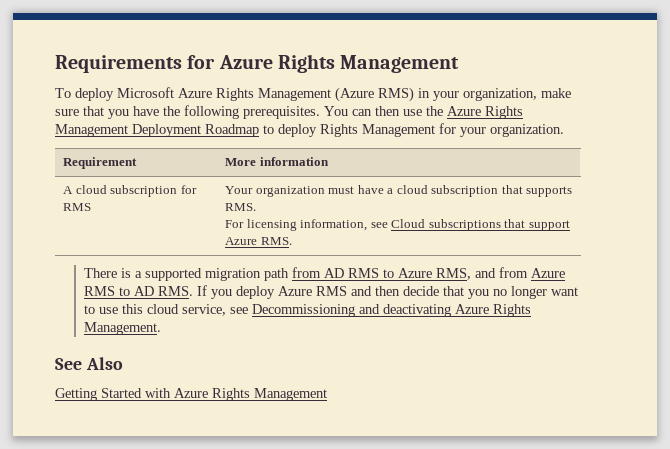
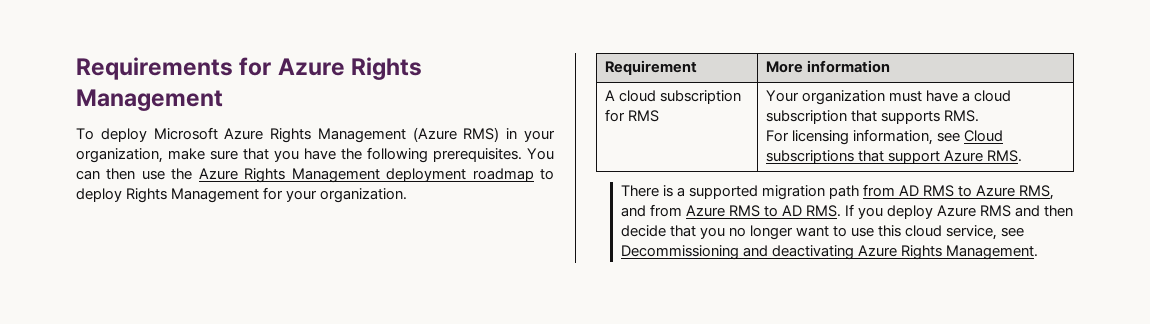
- You can then use the Azure Rights Management Deployment Roadmap to deploy Rights Management for your organization.
+ You can then use the Azure Rights Management deployment roadmap to deploy Rights Management for your organization.
- See Also
- Getting Started with Azure Rights Management

